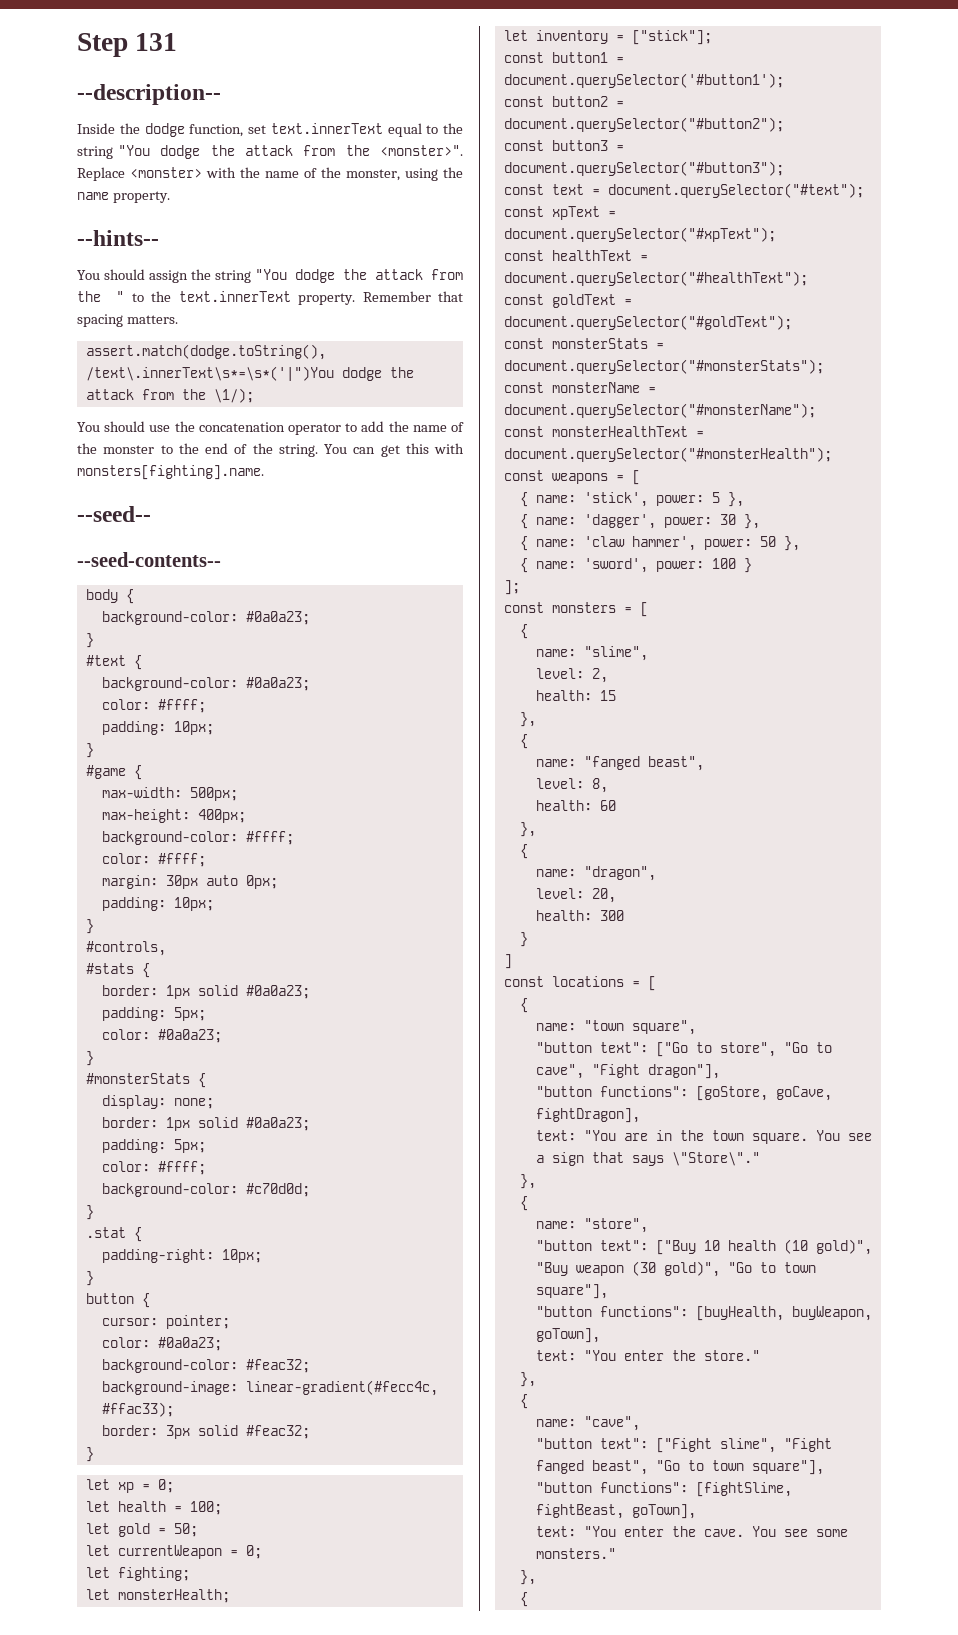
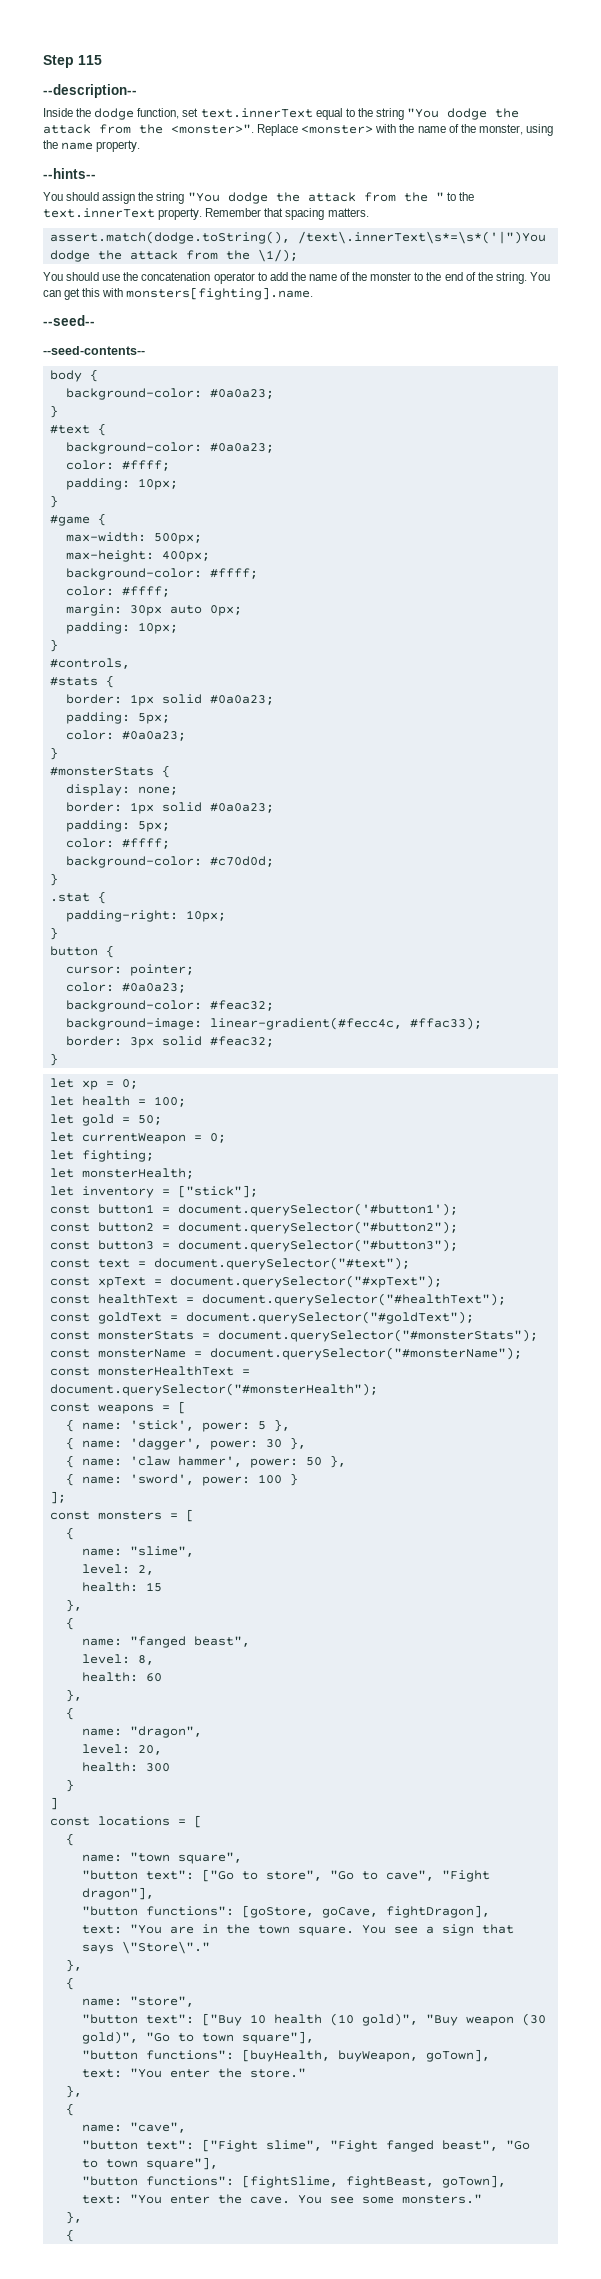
- Step 131
+ Step 115

